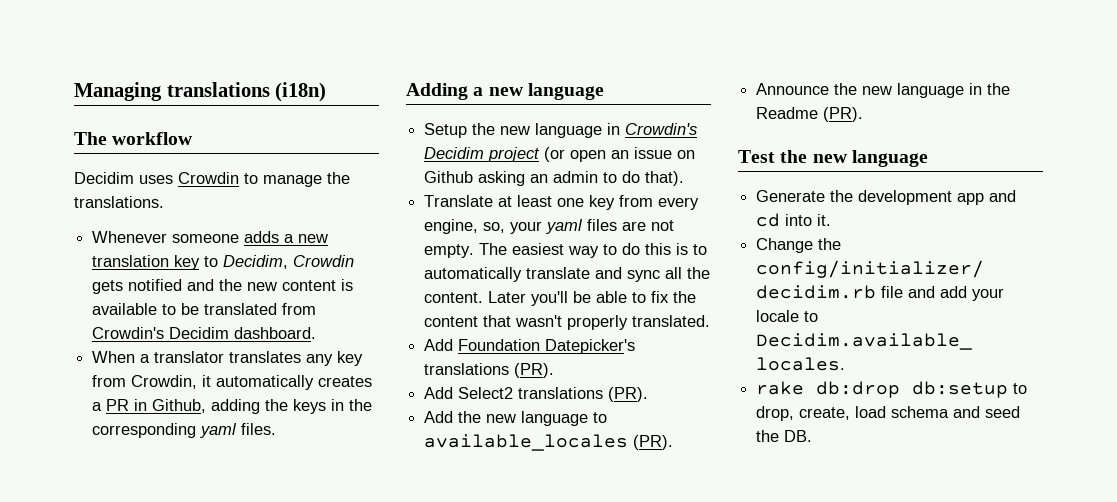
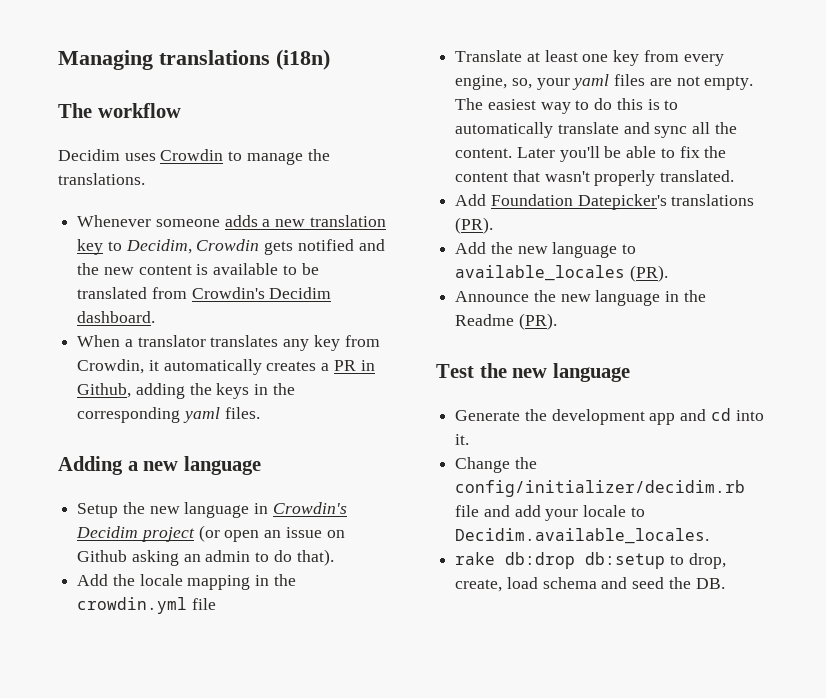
+ Add the locale mapping in the crowdin.yml file
- Add Select2 translations (PR).

